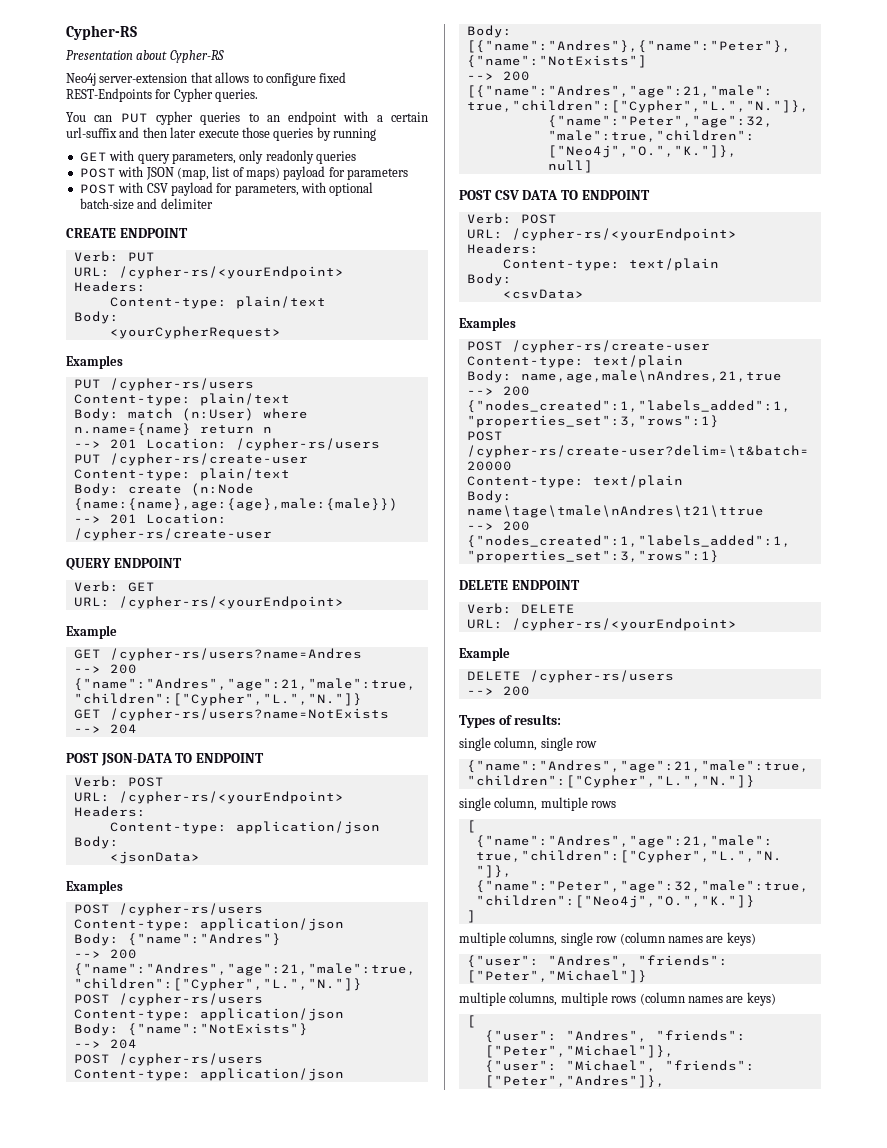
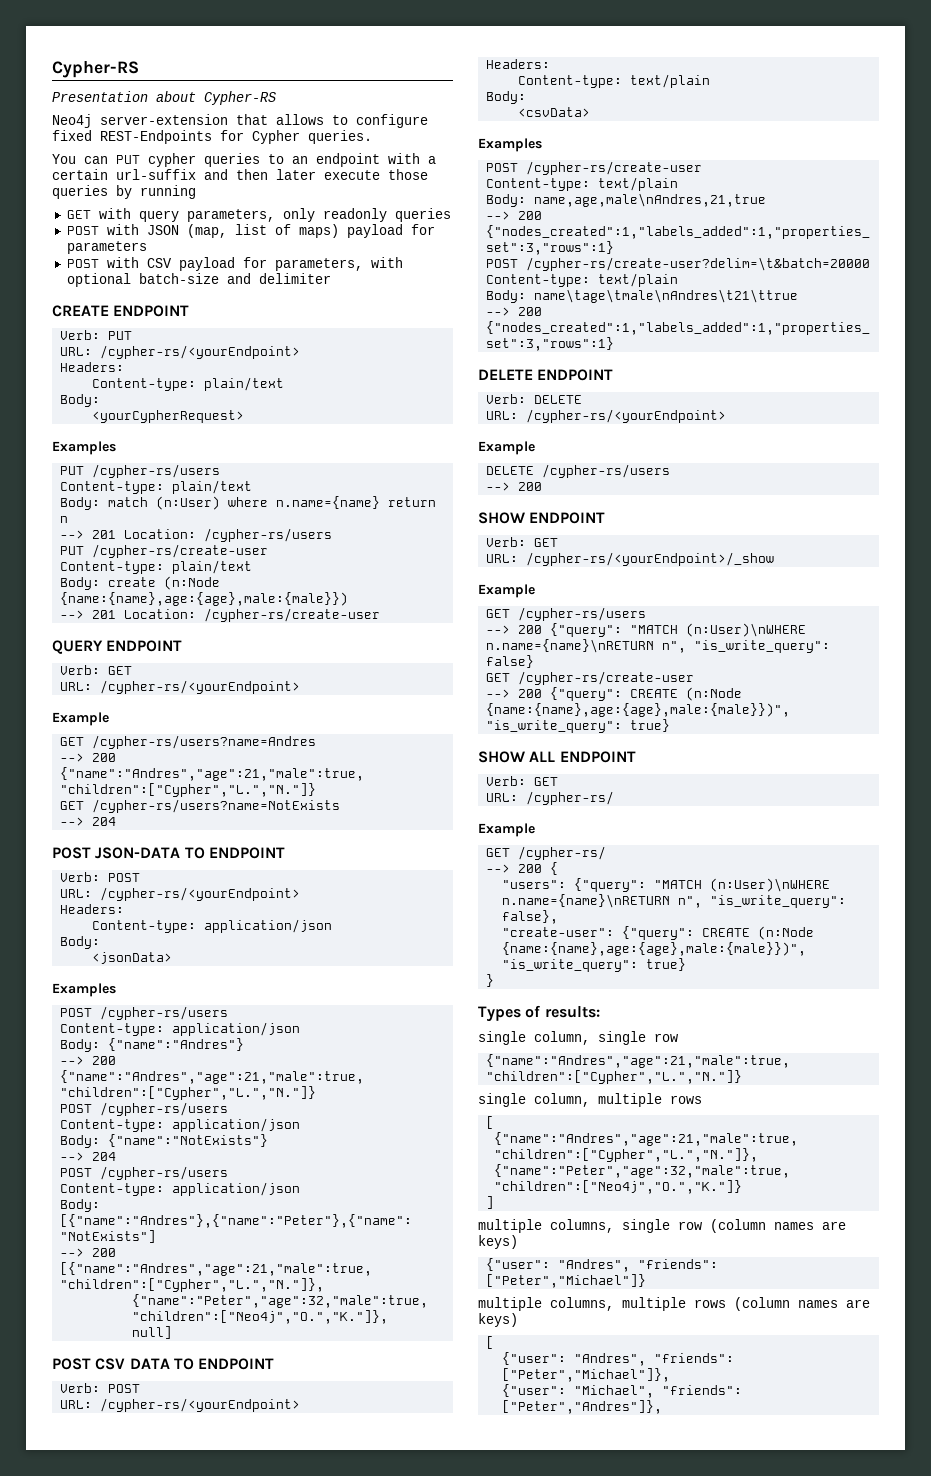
+ SHOW ENDPOINT
+ Verb: GET
+ URL: /cypher-rs/<yourEndpoint>/_show
+ Example
+ GET /cypher-rs/users
+ --> 200 {"query": "MATCH (n:User)\nWHERE n.name={name}\nRETURN n", "is_write_query": false}
+ GET /cypher-rs/create-user
+ --> 200 {"query": CREATE (n:Node {name:{name},age:{age},male:{male}})", "is_write_query": true}
+ SHOW ALL ENDPOINT
+ Verb: GET
+ URL: /cypher-rs/
+ Example
+ GET /cypher-rs/
+ --> 200 {
+ "users": {"query": "MATCH (n:User)\nWHERE n.name={name}\nRETURN n", "is_write_query": false},
+ "create-user": {"query": CREATE (n:Node {name:{name},age:{age},male:{male}})", "is_write_query": true}
+ }

